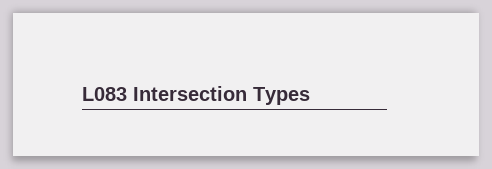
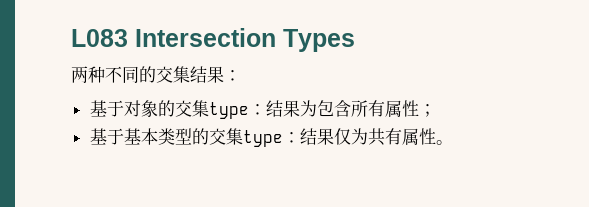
+ 两种不同的交集结果：
+ 基于对象的交集type：结果为包含所有属性；
+ 基于基本类型的交集type：结果仅为共有属性。

